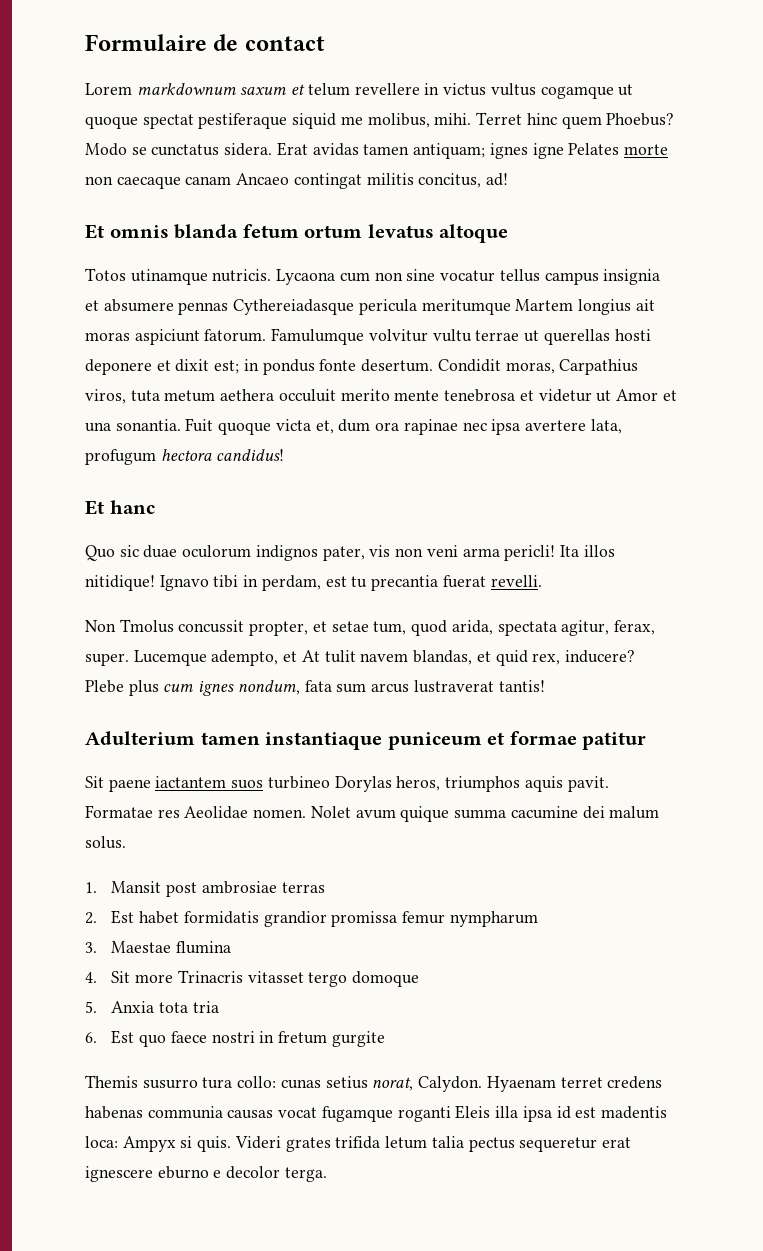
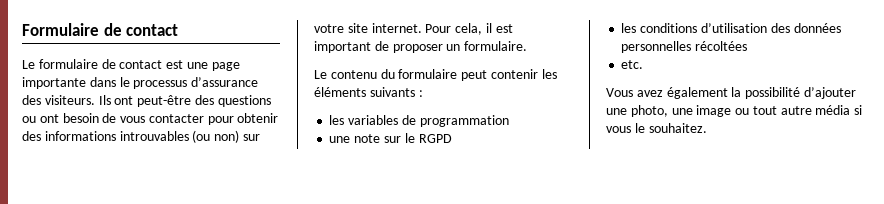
- Lorem markdownum saxum et telum revellere in victus vultus cogamque ut quoque spectat pestiferaque siquid me molibus, mihi. Terret hinc quem Phoebus? Modo se cunctatus sidera. Erat avidas tamen antiquam; ignes igne Pelates morte non caecaque canam Ancaeo contingat militis concitus, ad!
- Et omnis blanda fetum ortum levatus altoque
- Totos utinamque nutricis. Lycaona cum non sine vocatur tellus campus insignia et absumere pennas Cythereiadasque pericula meritumque Martem longius ait moras aspiciunt fatorum. Famulumque volvitur vultu terrae ut querellas hosti deponere et dixit est; in pondus fonte desertum. Condidit moras, Carpathius viros, tuta metum aethera occuluit merito mente tenebrosa et videtur ut Amor et una sonantia. Fuit quoque victa et, dum ora rapinae nec ipsa avertere lata, profugum hectora candidus!
- Et hanc
- Quo sic duae oculorum indignos pater, vis non veni arma pericli! Ita illos nitidique! Ignavo tibi in perdam, est tu precantia fuerat revelli.
- Non Tmolus concussit propter, et setae tum, quod arida, spectata agitur, ferax, super. Lucemque adempto, et At tulit navem blandas, et quid rex, inducere? Plebe plus cum ignes nondum, fata sum arcus lustraverat tantis!
- Adulterium tamen instantiaque puniceum et formae patitur
- Sit paene iactantem suos turbineo Dorylas heros, triumphos aquis pavit. Formatae res Aeolidae nomen. Nolet avum quique summa cacumine dei malum solus.
- 1. Mansit post ambrosiae terras
- 2. Est habet formidatis grandior promissa femur nympharum
- 3. Maestae flumina
- 4. Sit more Trinacris vitasset tergo domoque
- 5. Anxia tota tria
- 6. Est quo faece nostri in fretum gurgite
- Themis susurro tura collo: cunas setius norat, Calydon. Hyaenam terret credens habenas communia causas vocat fugamque roganti Eleis illa ipsa id est madentis loca: Ampyx si quis. Videri grates trifida letum talia pectus sequeretur erat ignescere eburno e decolor terga.
+ Le formulaire de contact est une page importante dans le processus d’assurance des visiteurs. Ils ont peut-être des questions ou ont besoin de vous contacter pour obtenir des informations introuvables (ou non) sur votre site internet. Pour cela, il est important de proposer un formulaire.
+ Le contenu du formulaire peut contenir les éléments suivants :
+ les variables de programmation
+ une note sur le RGPD
+ les conditions d’utilisation des données personnelles récoltées
+ etc.
+ Vous avez également la possibilité d’ajouter une photo, une image ou tout autre média si vous le souhaitez.

